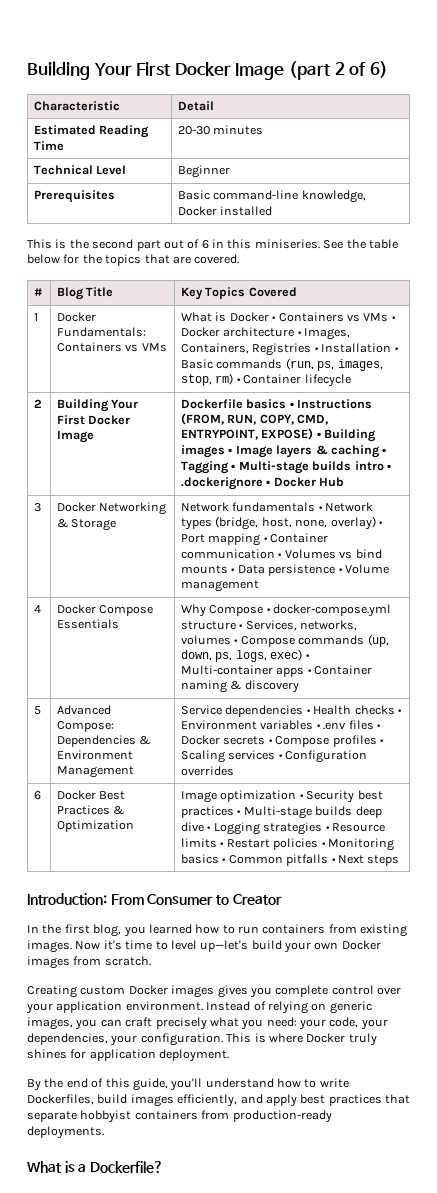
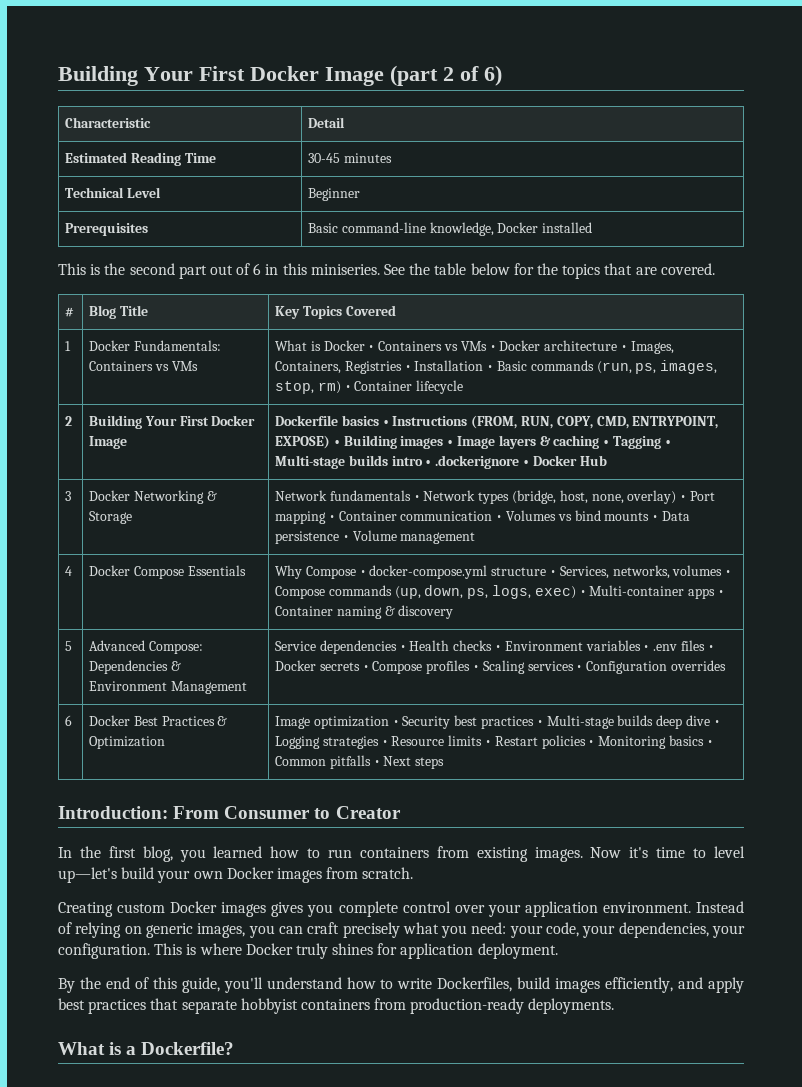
- Estimated Reading Time | 20-30 minutes
+ Estimated Reading Time | 30-45 minutes

